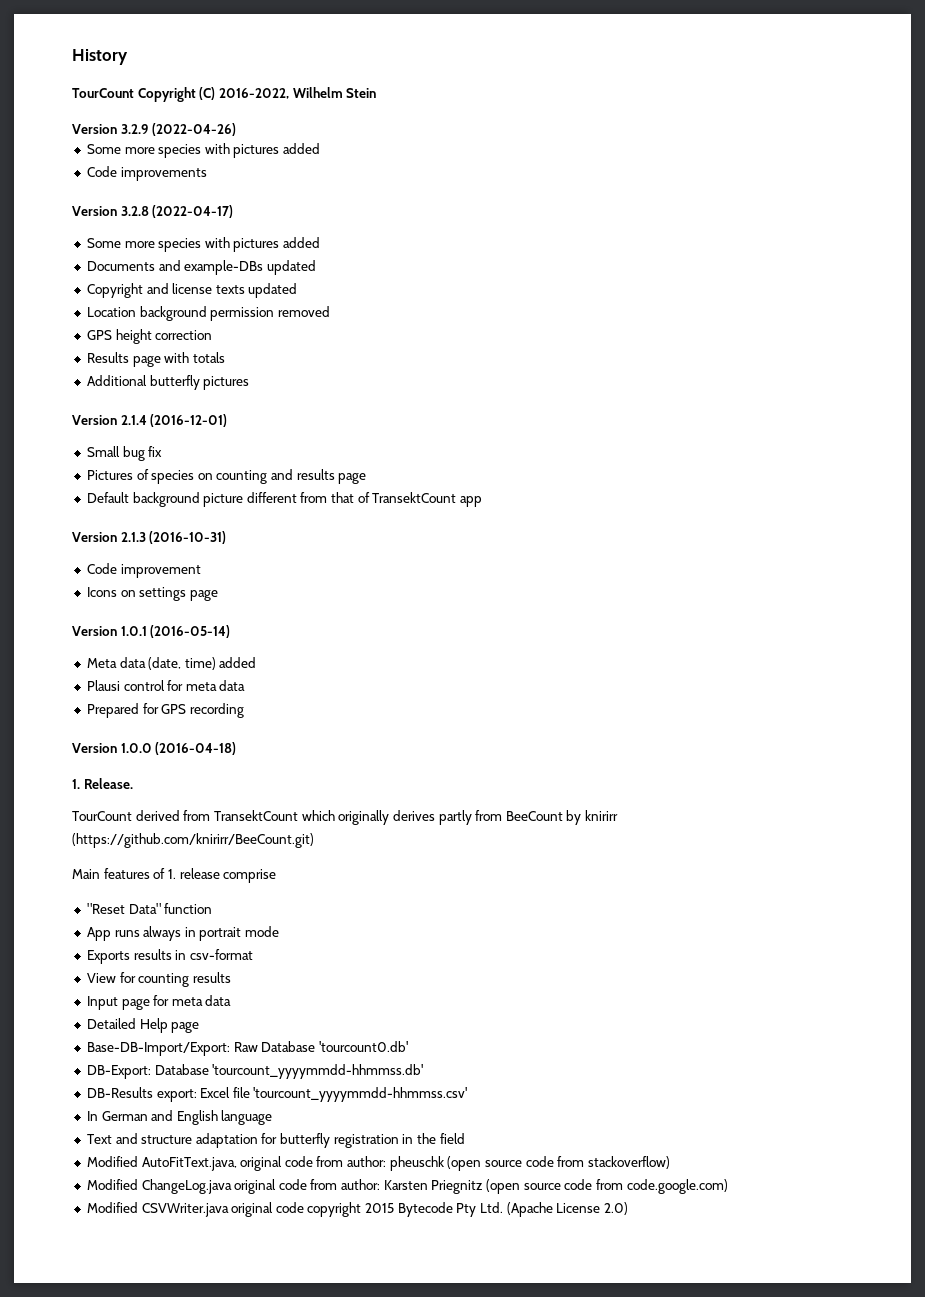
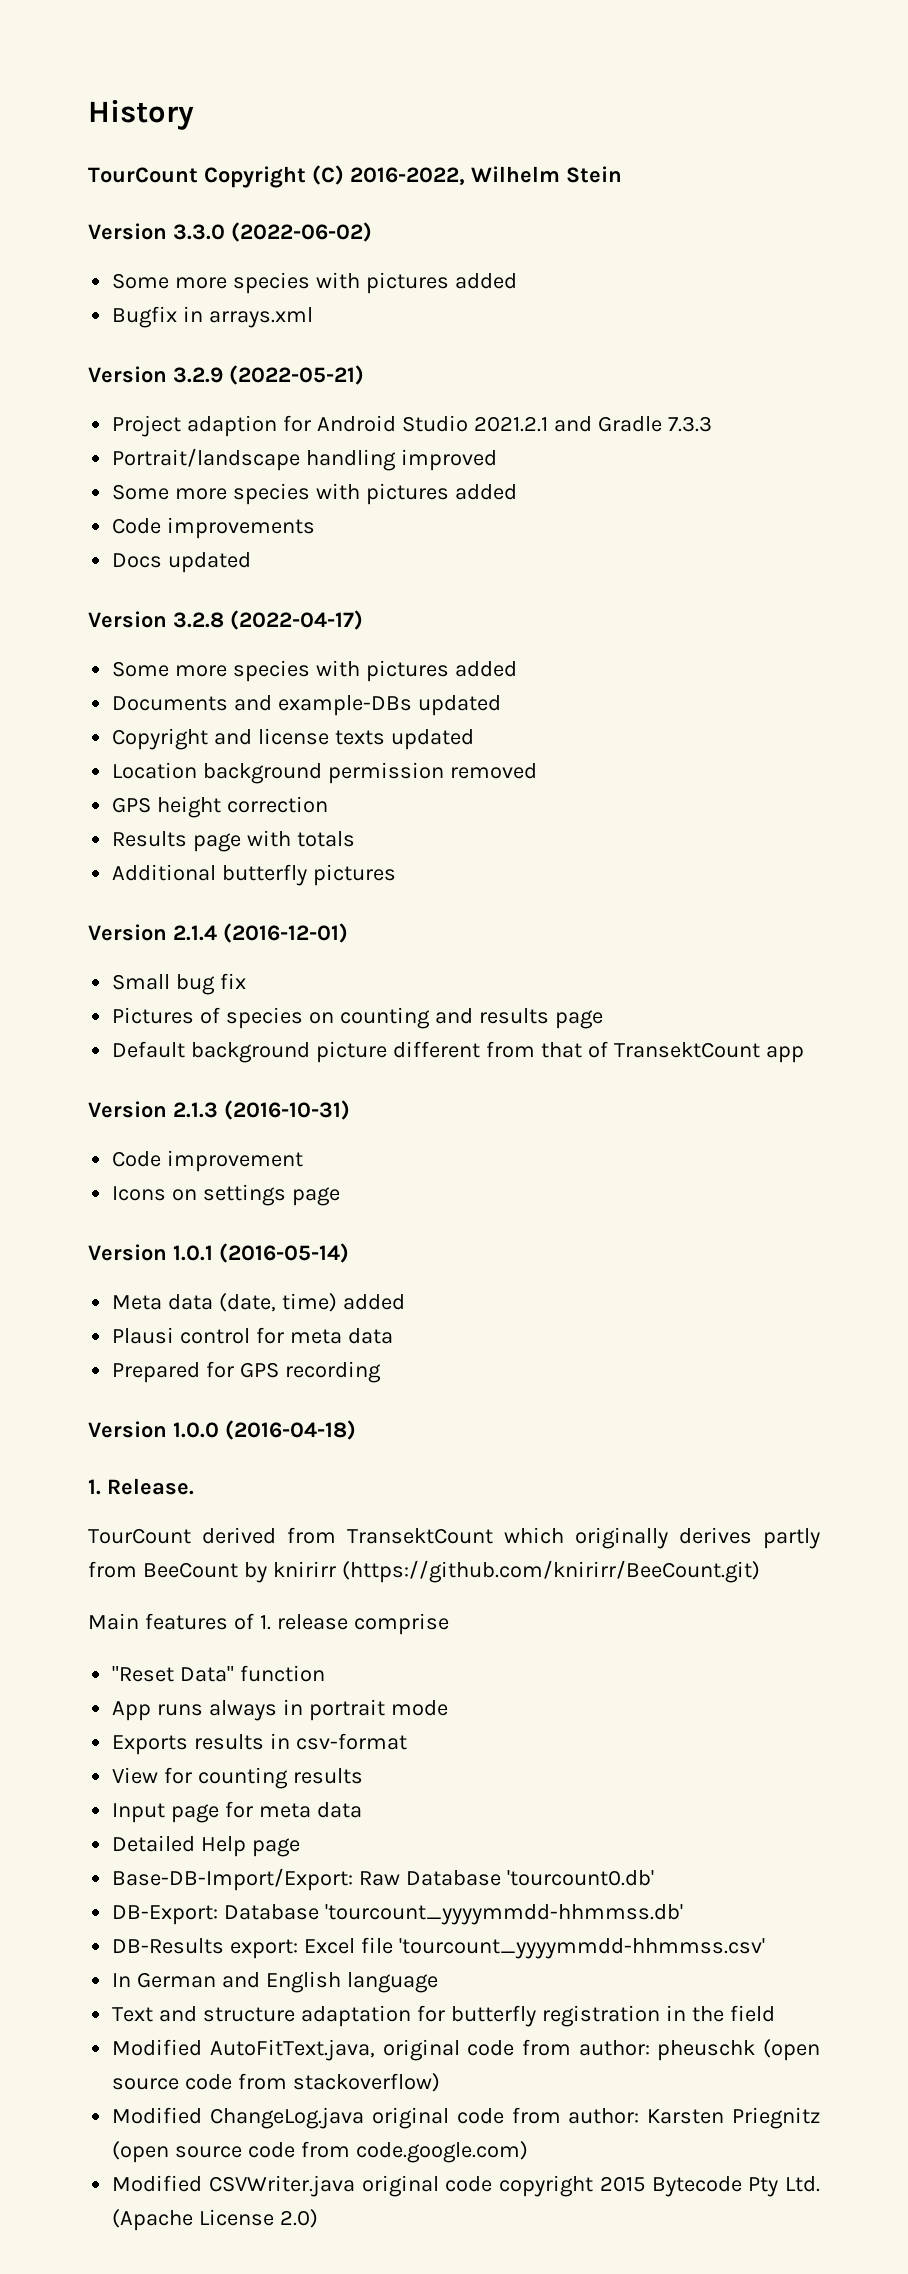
- Version 3.2.9 (2022-04-26)
+ Version 3.3.0 (2022-06-02)
+ Some more species with pictures added
+ Bugfix in arrays.xml
+ Version 3.2.9 (2022-05-21)
+ Project adaption for Android Studio 2021.2.1 and Gradle 7.3.3
+ Portrait/landscape handling improved
+ Docs updated

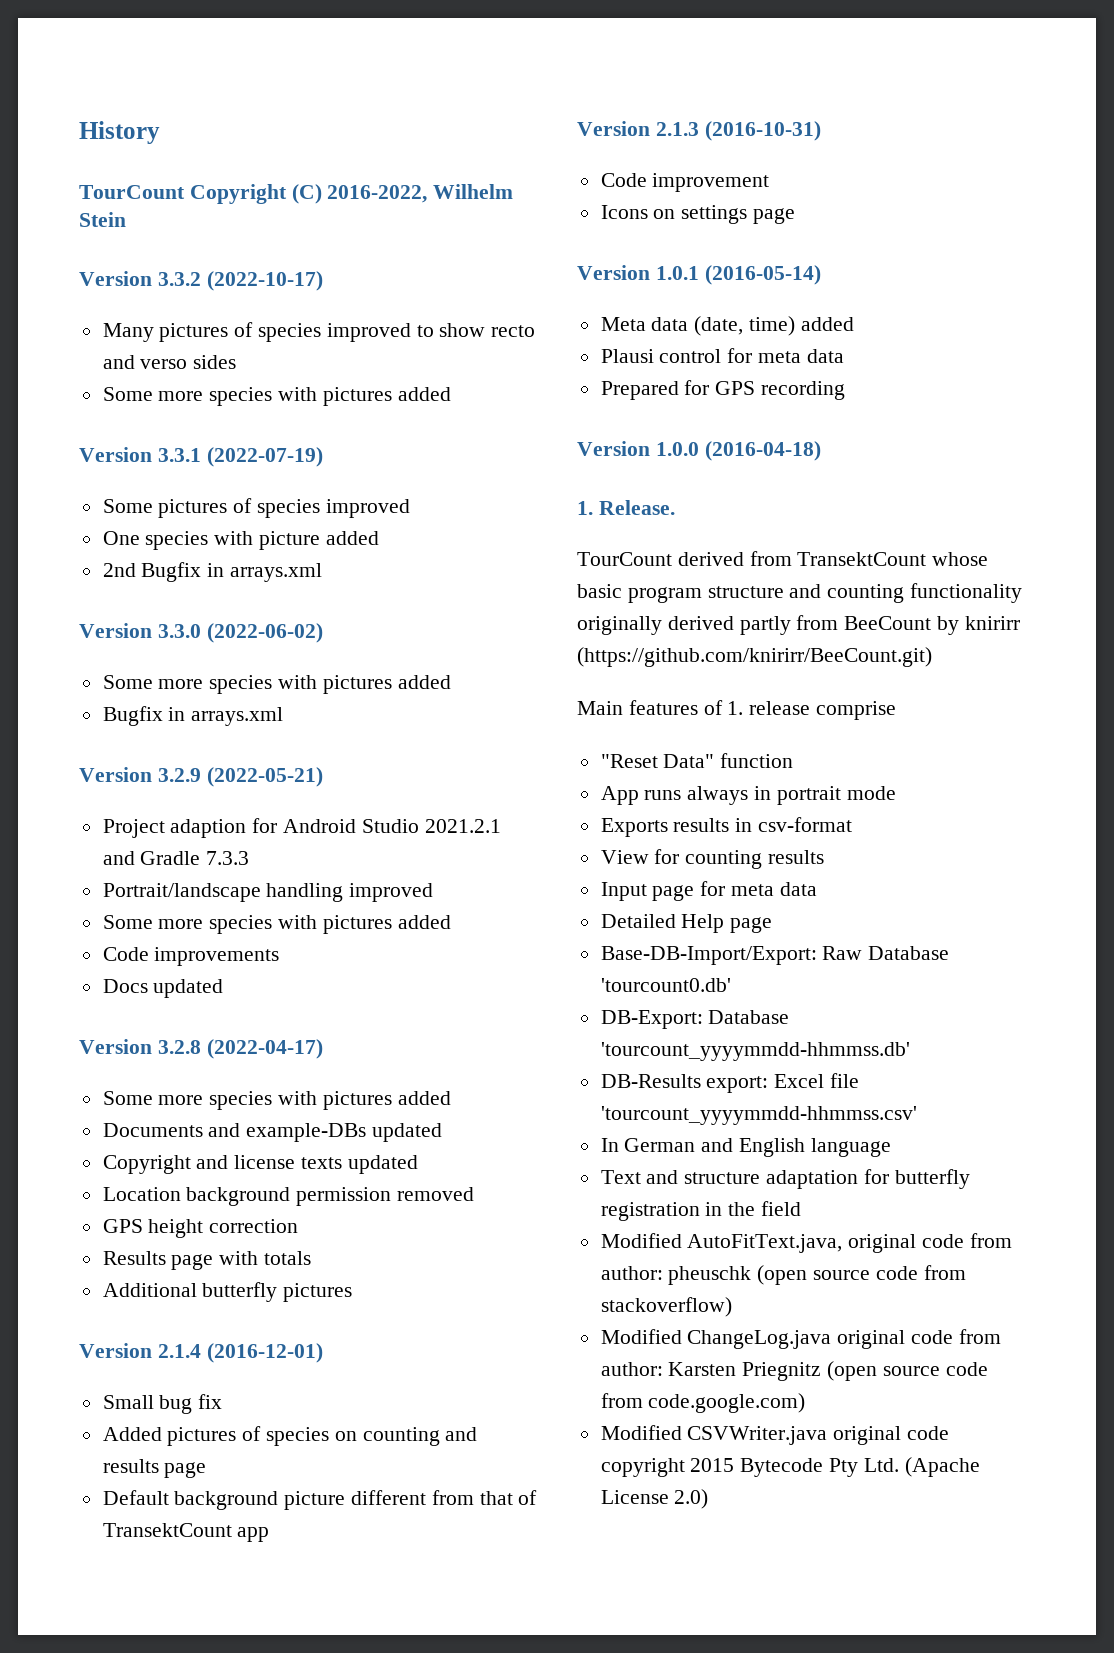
+ Version 3.3.2 (2022-10-17)
+ Many pictures of species improved to show recto and verso sides
+ Some more species with pictures added
+ Version 3.3.1 (2022-07-19)
+ Some pictures of species improved
+ One species with picture added
+ 2nd Bugfix in arrays.xml
- Pictures of species on counting and results page
+ Added pictures of species on counting and results page
- TourCount derived from TransektCount which originally derives partly from BeeCount by knirirr (https://github.com/knirirr/BeeCount.git)
+ TourCount derived from TransektCount whose basic program structure and counting functionality originally derived partly from BeeCount by knirirr (https://github.com/knirirr/BeeCount.git)

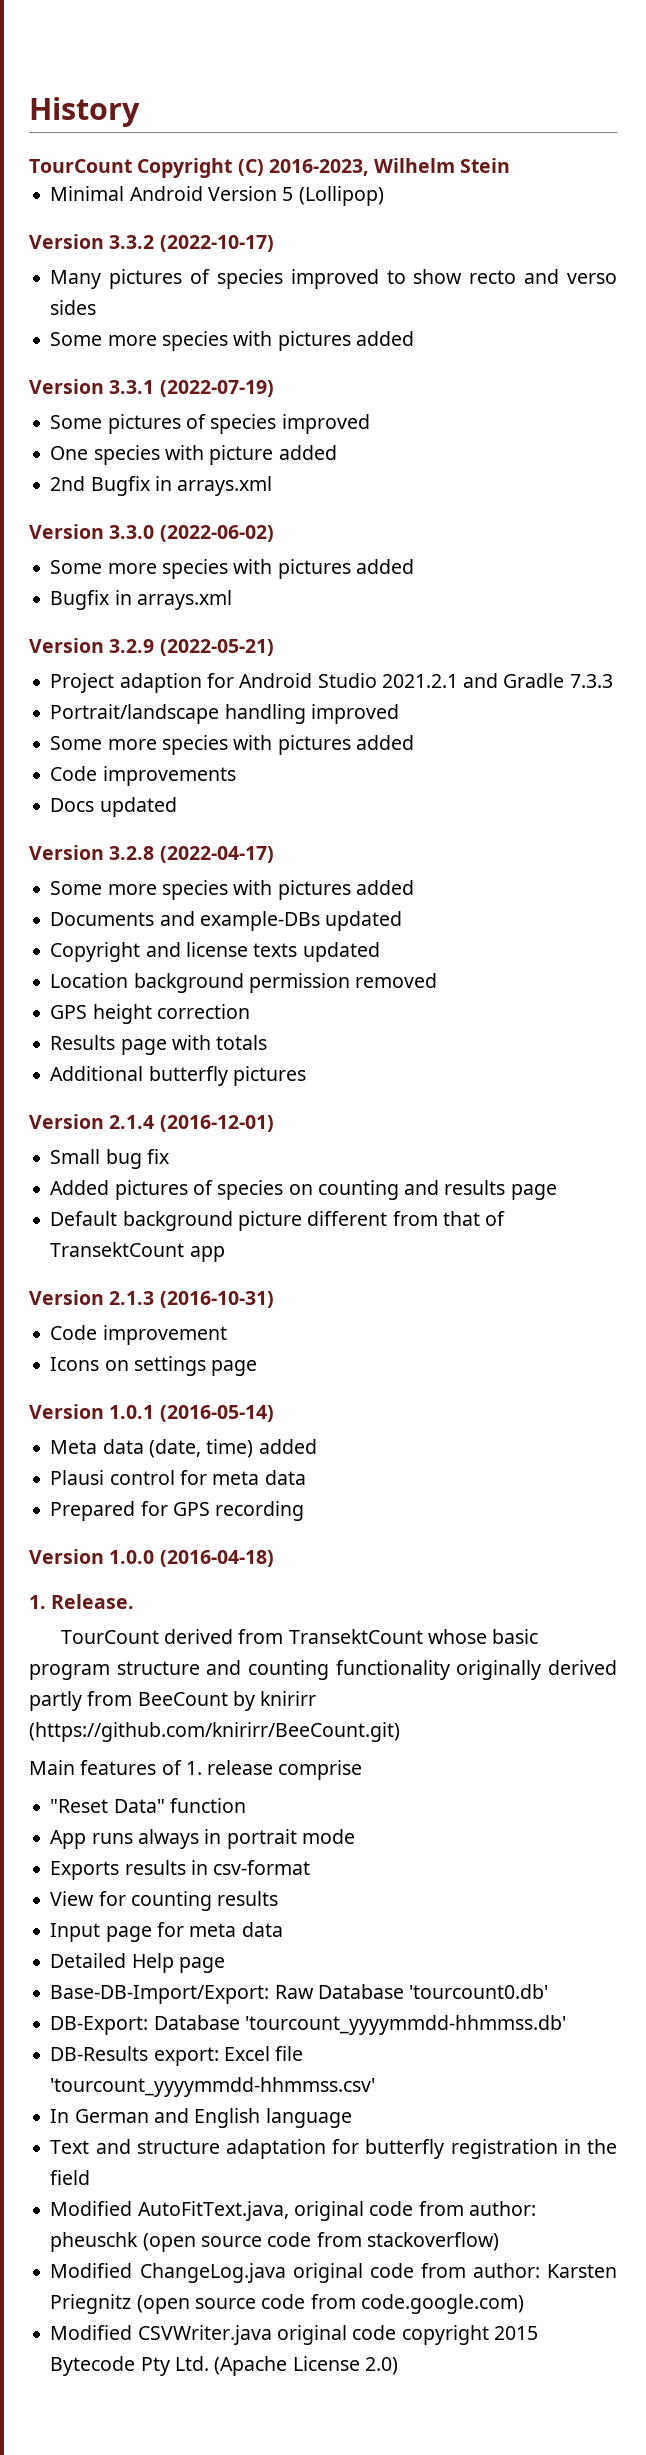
- TourCount Copyright (C) 2016-2022, Wilhelm Stein
+ TourCount Copyright (C) 2016-2023, Wilhelm Stein
+ Minimal Android Version 5 (Lollipop)

